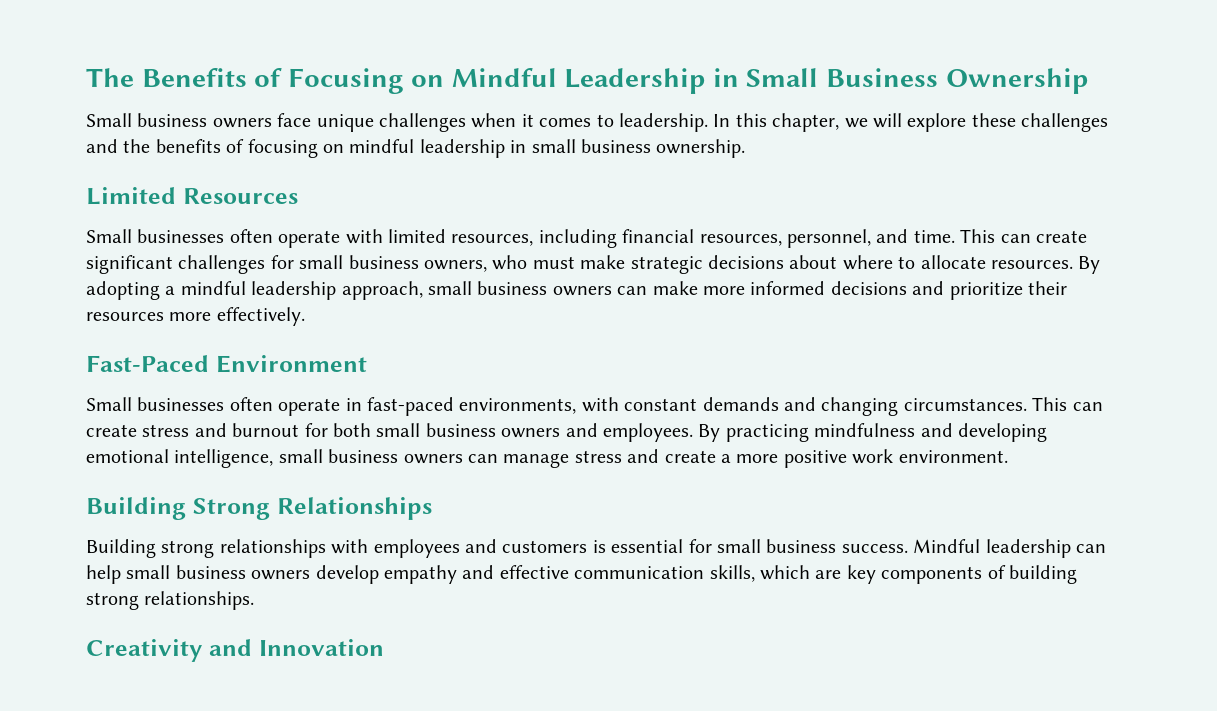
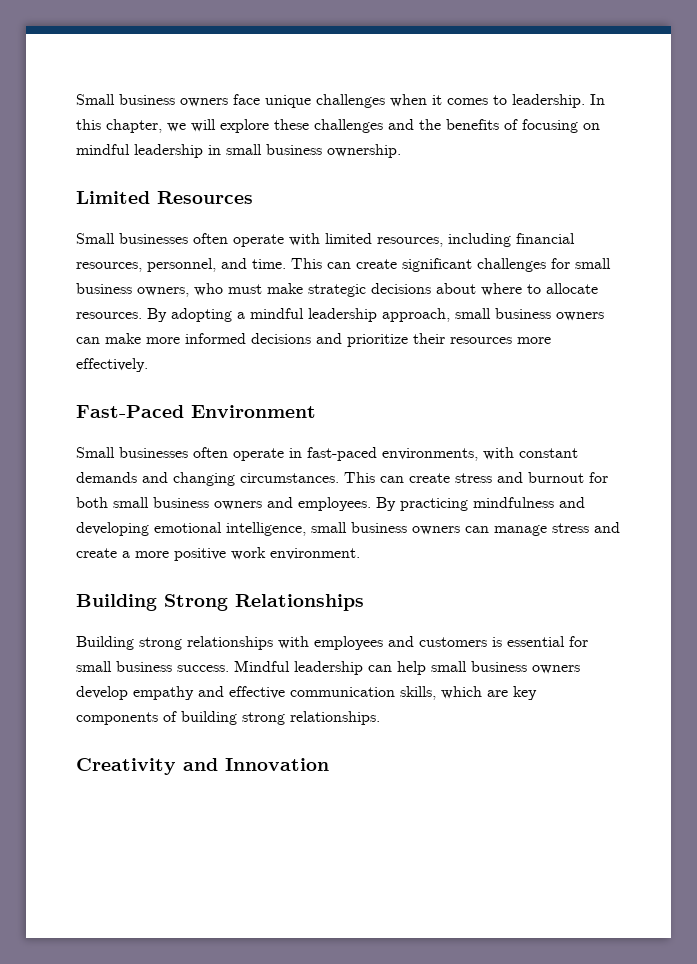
- The Benefits of Focusing on Mindful Leadership in Small Business Ownership

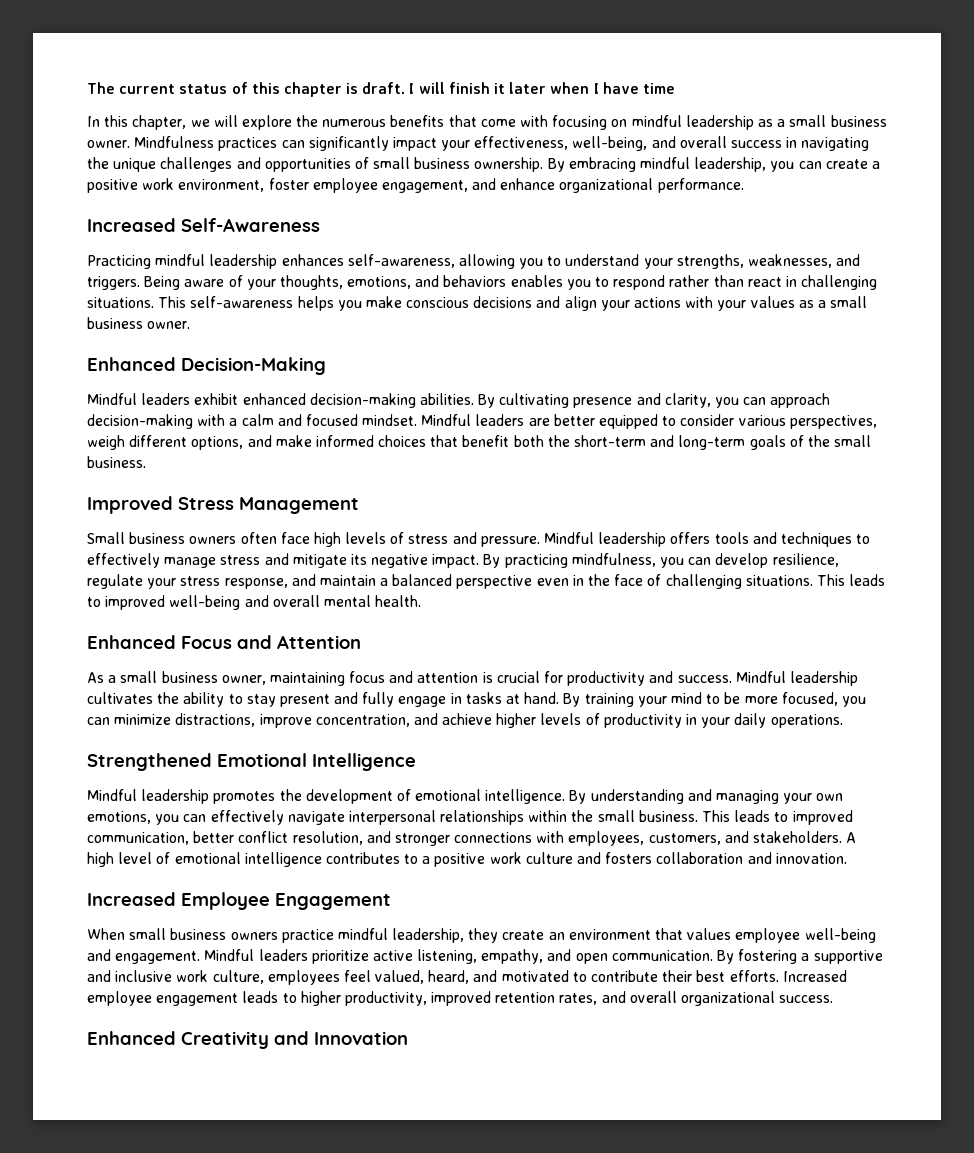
- Small business owners face unique challenges when it comes to leadership. In this chapter, we will explore these challenges and the benefits of focusing on mindful leadership in small business ownership.
- Limited Resources
- Small businesses often operate with limited resources, including financial resources, personnel, and time. This can create significant challenges for small business owners, who must make strategic decisions about where to allocate resources. By adopting a mindful leadership approach, small business owners can make more informed decisions and prioritize their resources more effectively.
- Fast-Paced Environment
- Small businesses often operate in fast-paced environments, with constant demands and changing circumstances. This can create stress and burnout for both small business owners and employees. By practicing mindfulness and developing emotional intelligence, small business owners can manage stress and create a more positive work environment.
- Building Strong Relationships
- Building strong relationships with employees and customers is essential for small business success. Mindful leadership can help small business owners develop empathy and effective communication skills, which are key components of building strong relationships.
- Creativity and Innovation
+ The current status of this chapter is draft. I will finish it later when I have time
+ In this chapter, we will explore the numerous benefits that come with focusing on mindful leadership as a small business owner. Mindfulness practices can significantly impact your effectiveness, well-being, and overall success in navigating the unique challenges and opportunities of small business ownership. By embracing mindful leadership, you can create a positive work environment, foster employee engagement, and enhance organizational performance.
+ Increased Self-Awareness
+ Practicing mindful leadership enhances self-awareness, allowing you to understand your strengths, weaknesses, and triggers. Being aware of your thoughts, emotions, and behaviors enables you to respond rather than react in challenging situations. This self-awareness helps you make conscious decisions and align your actions with your values as a small business owner.
+ Enhanced Decision-Making
+ Mindful leaders exhibit enhanced decision-making abilities. By cultivating presence and clarity, you can approach decision-making with a calm and focused mindset. Mindful leaders are better equipped to consider various perspectives, weigh different options, and make informed choices that benefit both the short-term and long-term goals of the small business.
+ Improved Stress Management
+ Small business owners often face high levels of stress and pressure. Mindful leadership offers tools and techniques to effectively manage stress and mitigate its negative impact. By practicing mindfulness, you can develop resilience, regulate your stress response, and maintain a balanced perspective even in the face of challenging situations. This leads to improved well-being and overall mental health.
+ Enhanced Focus and Attention
+ As a small business owner, maintaining focus and attention is crucial for productivity and success. Mindful leadership cultivates the ability to stay present and fully engage in tasks at hand. By training your mind to be more focused, you can minimize distractions, improve concentration, and achieve higher levels of productivity in your daily operations.
+ Strengthened Emotional Intelligence
+ Mindful leadership promotes the development of emotional intelligence. By understanding and managing your own emotions, you can effectively navigate interpersonal relationships within the small business. This leads to improved communication, better conflict resolution, and stronger connections with employees, customers, and stakeholders. A high level of emotional intelligence contributes to a positive work culture and fosters collaboration and innovation.
+ Increased Employee Engagement
+ When small business owners practice mindful leadership, they create an environment that values employee well-being and engagement. Mindful leaders prioritize active listening, empathy, and open communication. By fostering a supportive and inclusive work culture, employees feel valued, heard, and motivated to contribute their best efforts. Increased employee engagement leads to higher productivity, improved retention rates, and overall organizational success.
+ Enhanced Creativity and Innovation

